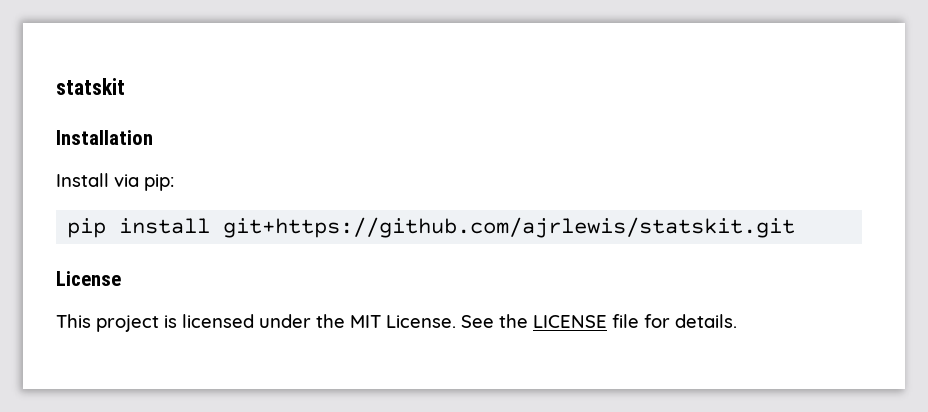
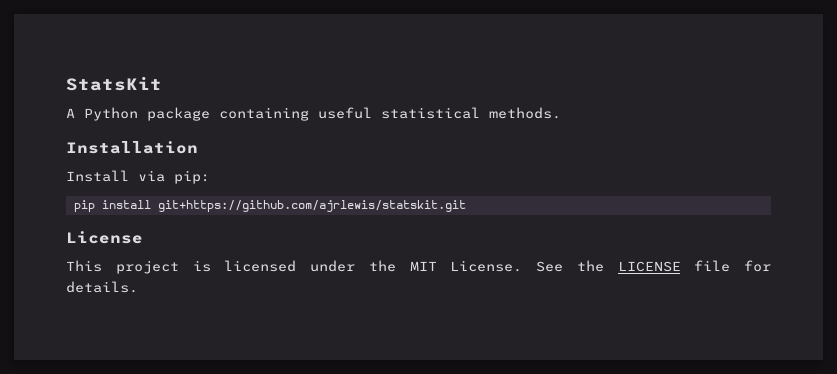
- statskit
+ StatsKit
+ A Python package containing useful statistical methods.

